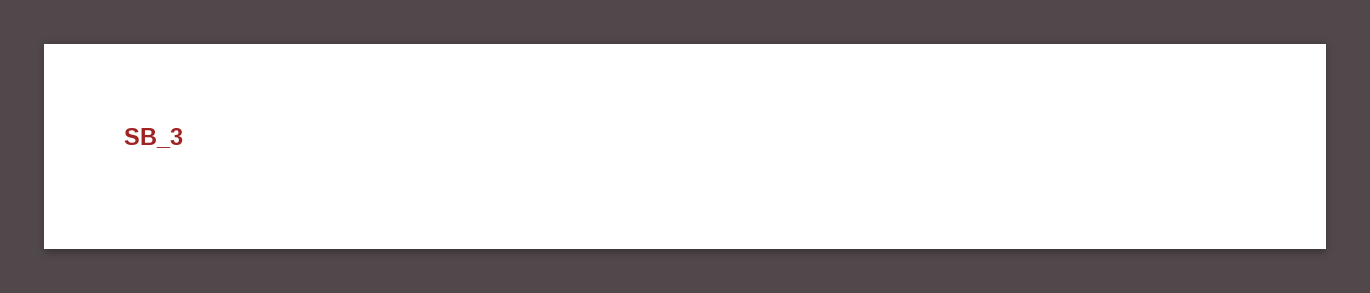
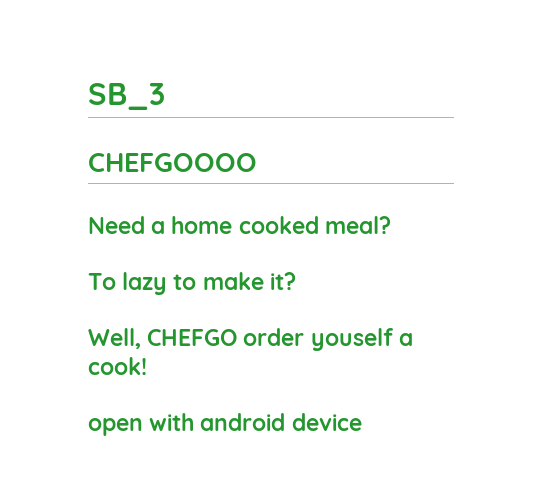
+ CHEFGOOOO
+ Need a home cooked meal?
+ To lazy to make it?
+ Well, CHEFGO order youself a cook!
+ open with android device

